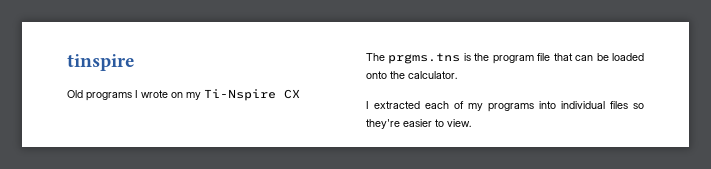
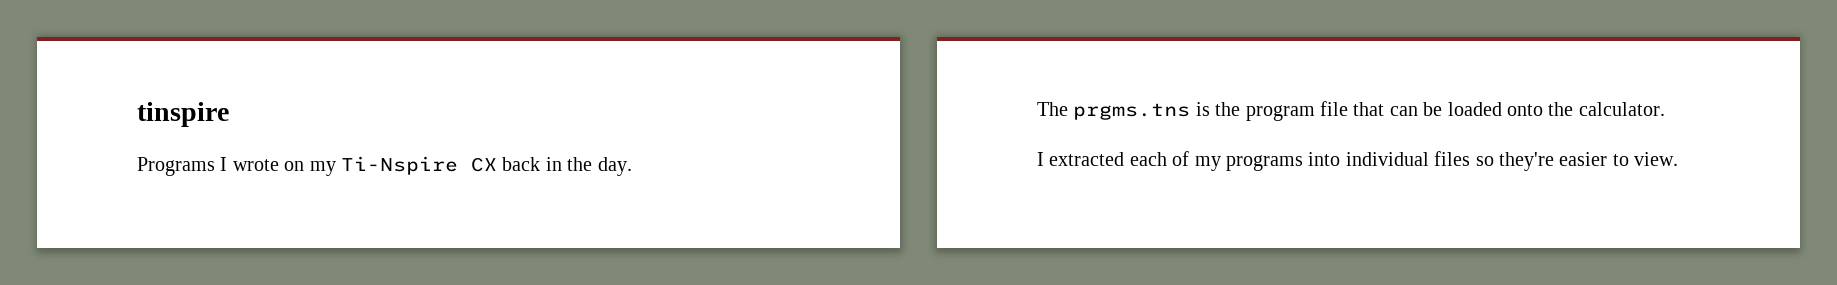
- Old programs I wrote on my Ti-Nspire CX
+ Programs I wrote on my Ti-Nspire CX back in the day.

